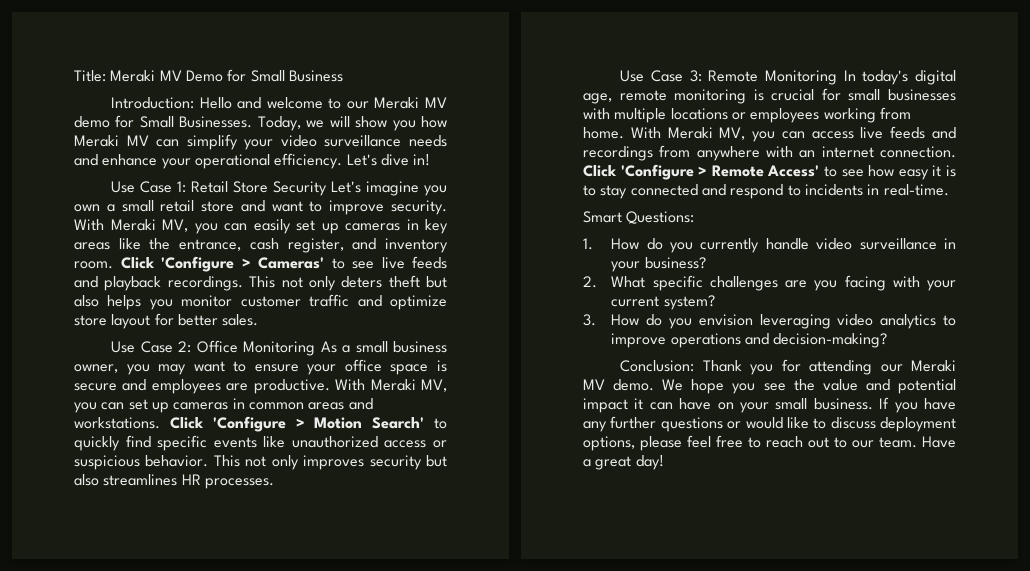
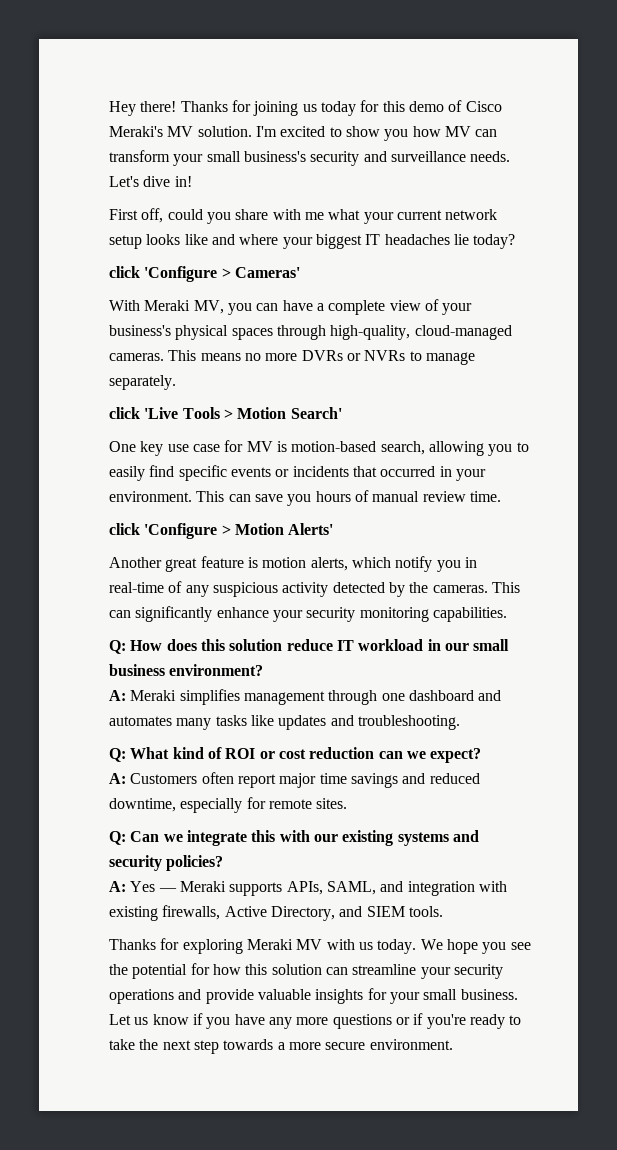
- Title: Meraki MV Demo for Small Business
- Introduction: Hello and welcome to our Meraki MV demo for Small Businesses. Today, we will show you how Meraki MV can simplify your video surveillance needs and enhance your operational efficiency. Let's dive in!
- Use Case 1: Retail Store Security Let's imagine you own a small retail store and want to improve security. With Meraki MV, you can easily set up cameras in key areas like the entrance, cash register, and inventory room. Click 'Configure > Cameras' to see live feeds and playback recordings. This not only deters theft but also helps you monitor customer traffic and optimize store layout for better sales.
- Use Case 2: Office Monitoring As a small business owner, you may want to ensure your office space is secure and employees are productive. With Meraki MV, you can set up cameras in common areas and workstations. Click 'Configure > Motion Search' to quickly find specific events like unauthorized access or suspicious behavior. This not only improves security but also streamlines HR processes.
- Use Case 3: Remote Monitoring In today's digital age, remote monitoring is crucial for small businesses with multiple locations or employees working from home. With Meraki MV, you can access live feeds and recordings from anywhere with an internet connection. Click 'Configure > Remote Access' to see how easy it is to stay connected and respond to incidents in real-time.
- Smart Questions:
- 1. How do you currently handle video surveillance in your business?
- 2. What specific challenges are you facing with your current system?
- 3. How do you envision leveraging video analytics to improve operations and decision-making?
- Conclusion: Thank you for attending our Meraki MV demo.
+ Hey there! Thanks for joining us today for this demo of Cisco Meraki's MV solution. I'm excited to show you how MV can transform your small business's security and surveillance needs. Let's dive in!
+ First off, could you share with me what your current network setup looks like and where your biggest IT headaches lie today?
+ click 'Configure > Cameras'
+ With Meraki MV, you can have a complete view of your business's physical spaces through high-quality, cloud-managed cameras. This means no more DVRs or NVRs to manage separately.
+ click 'Live Tools > Motion Search'
+ One key use case for MV is motion-based search, allowing you to easily find specific events or incidents that occurred in your environment. This can save you hours of manual review time.
+ click 'Configure > Motion Alerts'
+ Another great feature is motion alerts, which notify you in real-time of any suspicious activity detected by the cameras. This can significantly enhance your security monitoring capabilities.
+ Q: How does this solution reduce IT workload in our small business environment?
+ A: Meraki simplifies management through one dashboard and automates many tasks like updates and troubleshooting.
+ Q: What kind of ROI or cost reduction can we expect?
+ A: Customers often report major time savings and reduced downtime, especially for remote sites.
+ Q: Can we integrate this with our existing systems and security policies?
+ A: Yes — Meraki supports APIs, SAML, and integration with existing firewalls, Active Directory, and SIEM tools.
+ Thanks for exploring Meraki MV with us today.
- We hope you see the value and potential impact it can have on your small business. If you have any further questions or would like to discuss deployment options, please feel free to reach out to our team. Have a great day!
+ We hope you see the potential for how this solution can streamline your security operations and provide valuable insights for your small business. Let us know if you have any more questions or if you're ready to take the next step towards a more secure environment.

